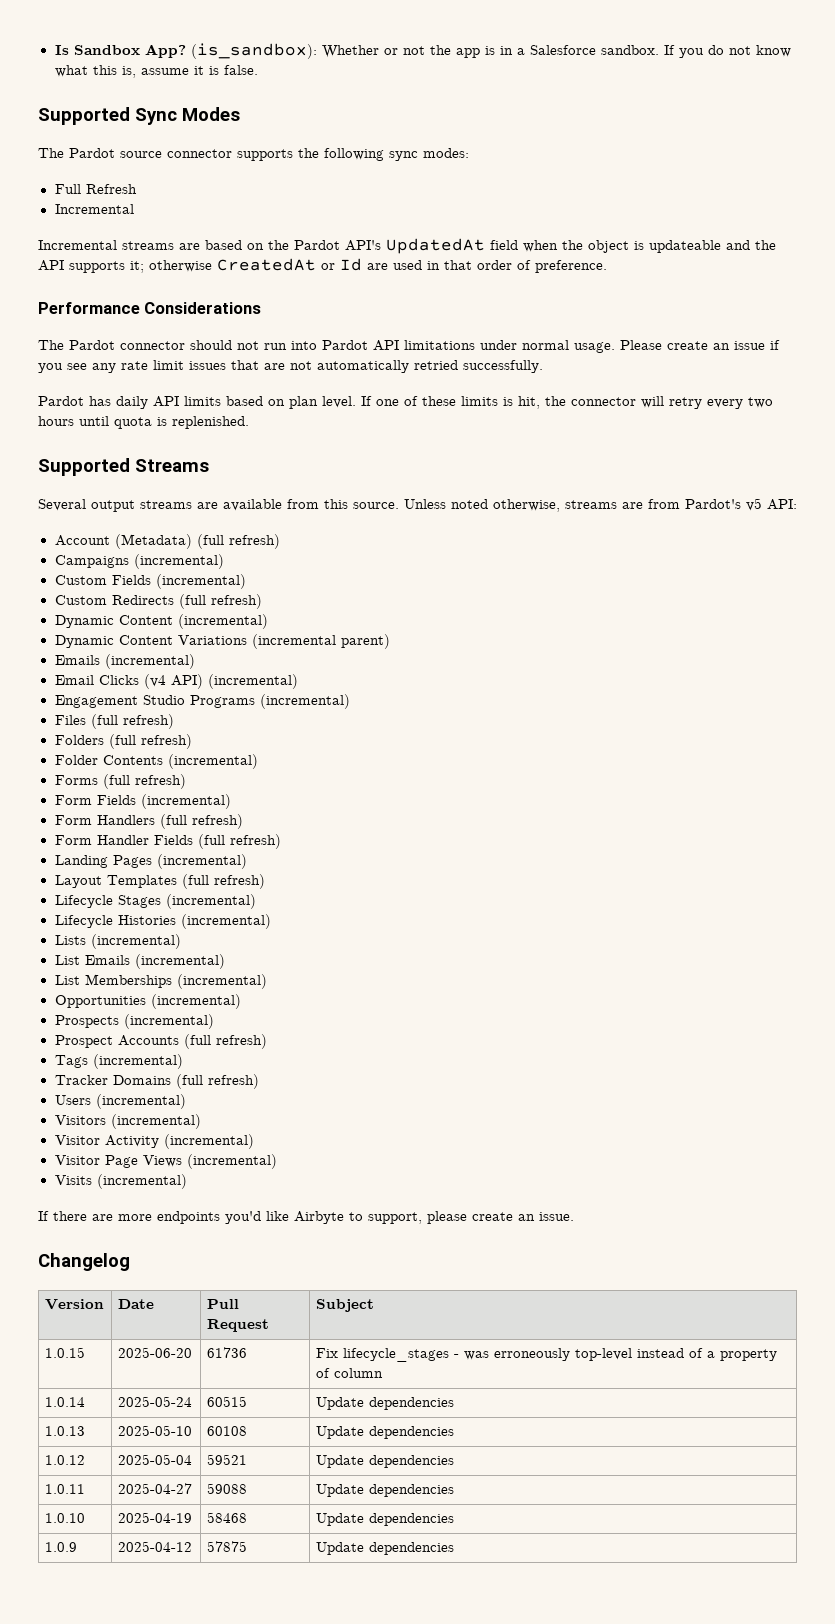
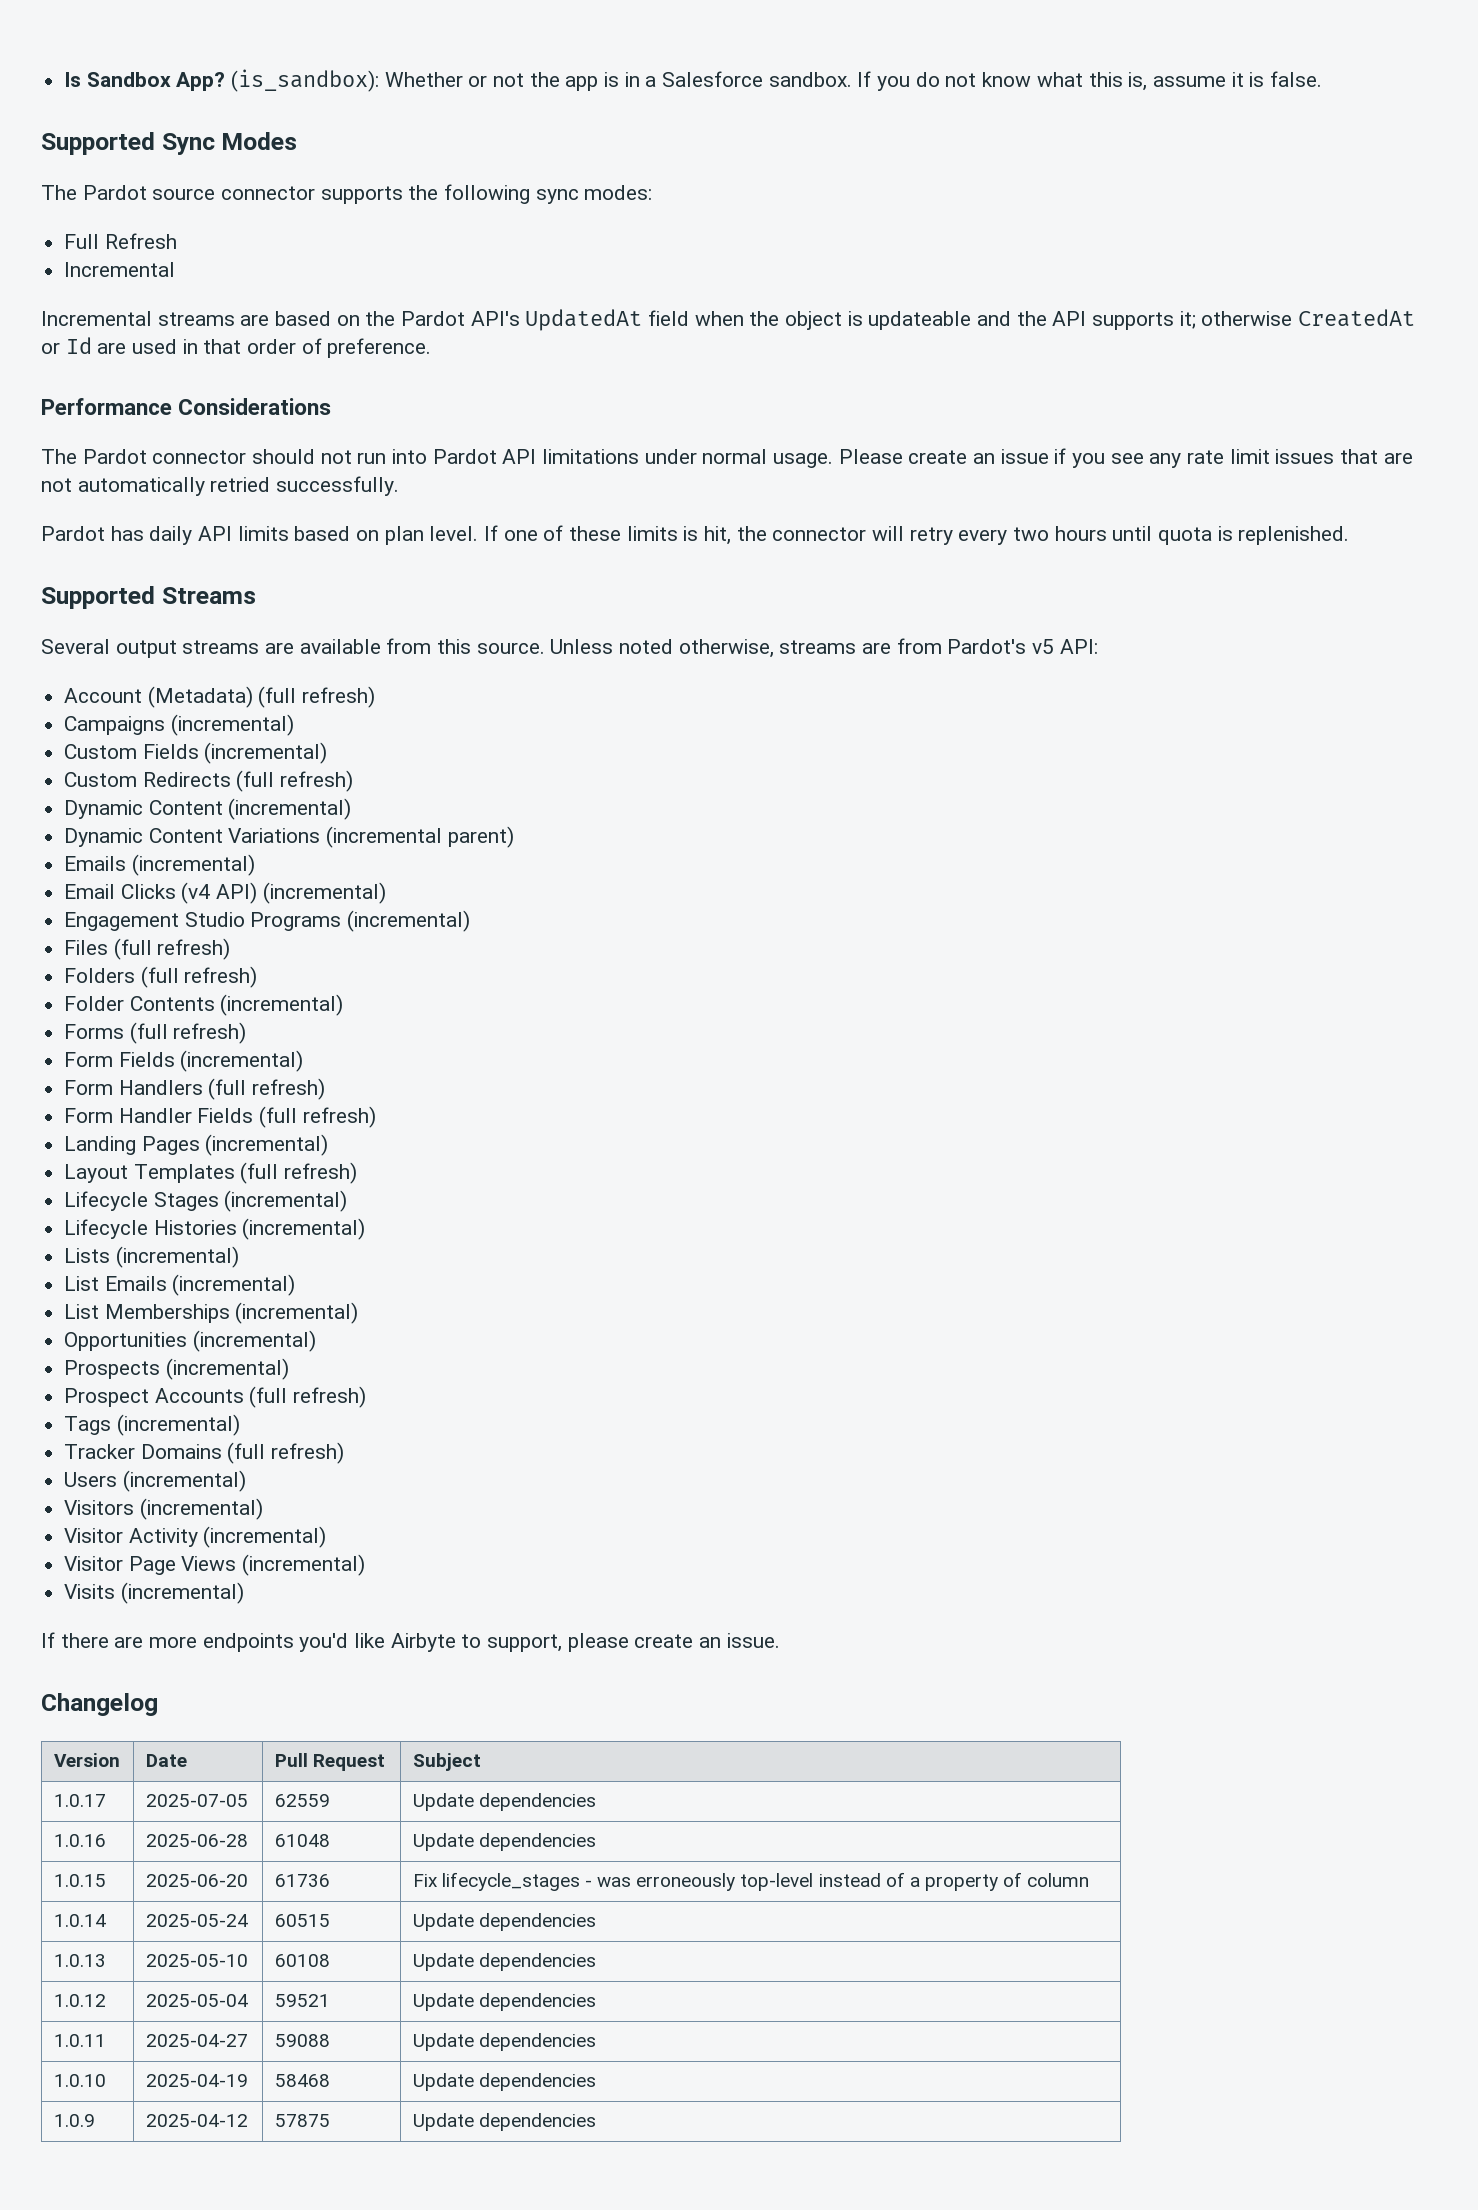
+ 1.0.17 | 2025-07-05 | 62559 | Update dependencies
+ 1.0.16 | 2025-06-28 | 61048 | Update dependencies

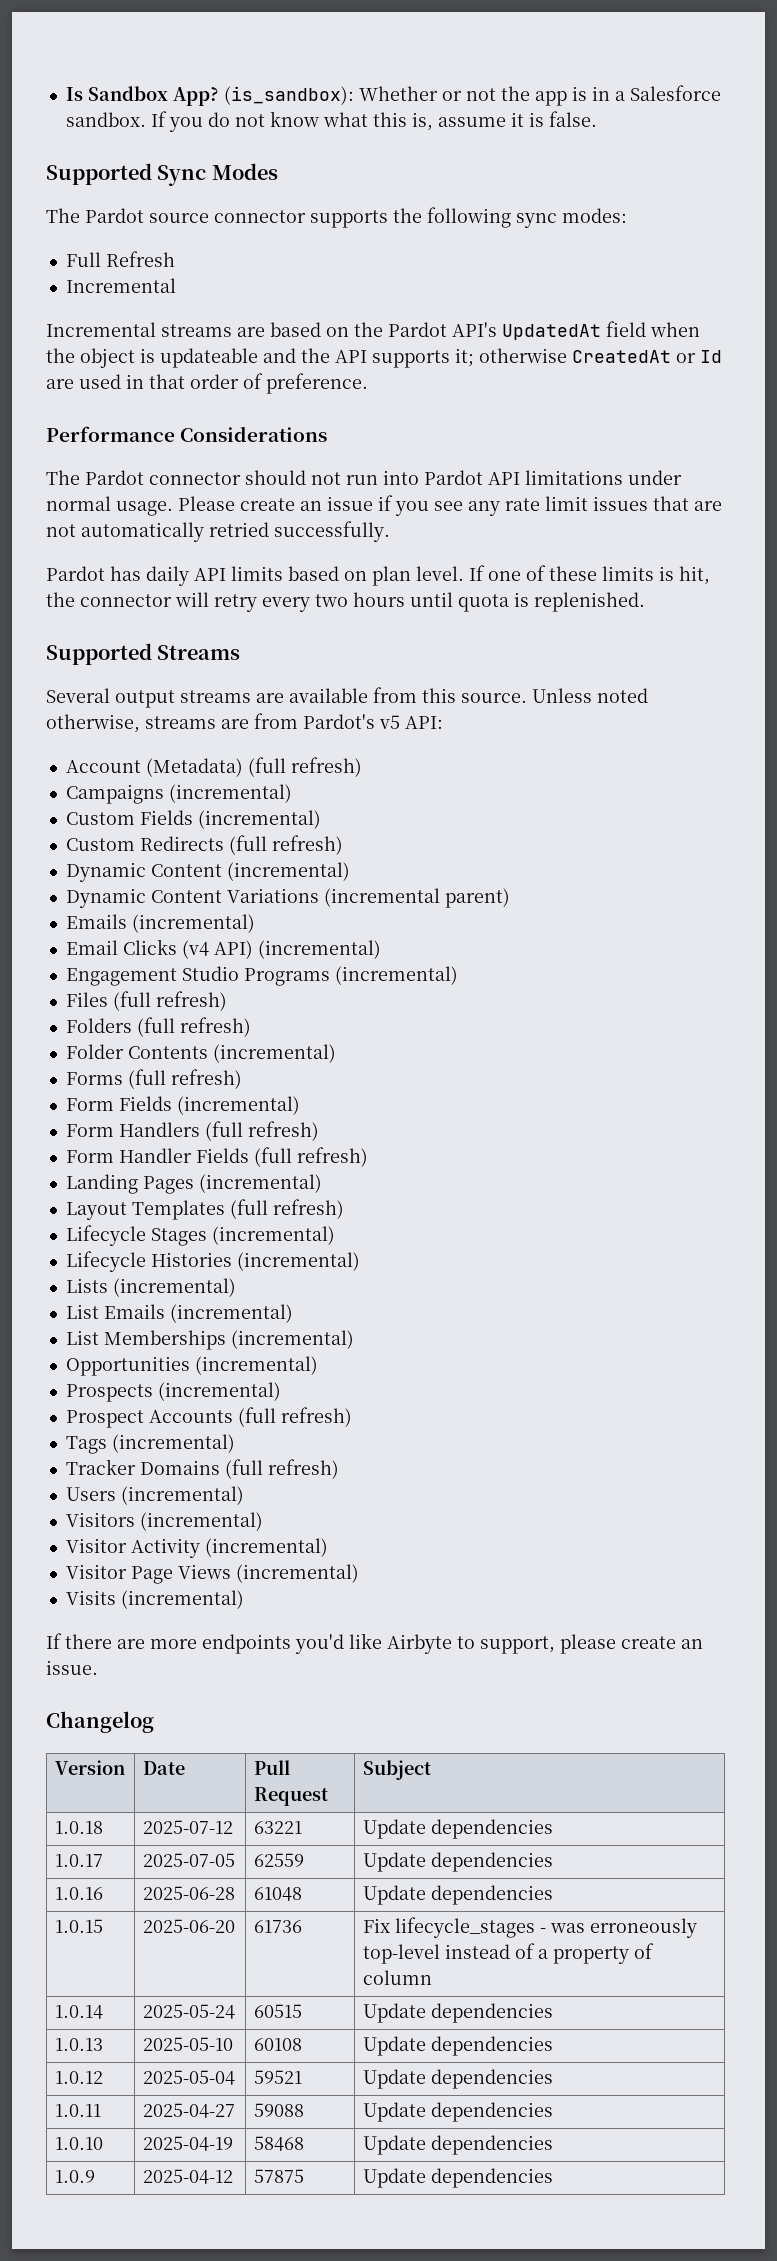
+ 1.0.18 | 2025-07-12 | 63221 | Update dependencies

